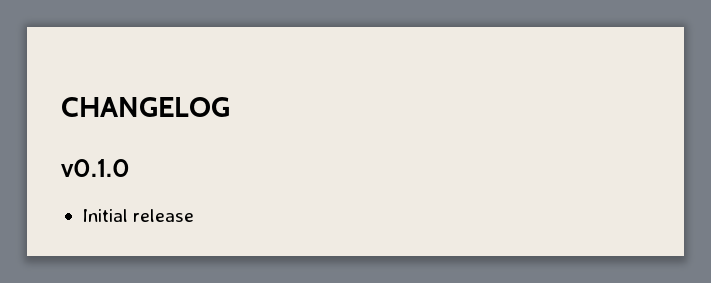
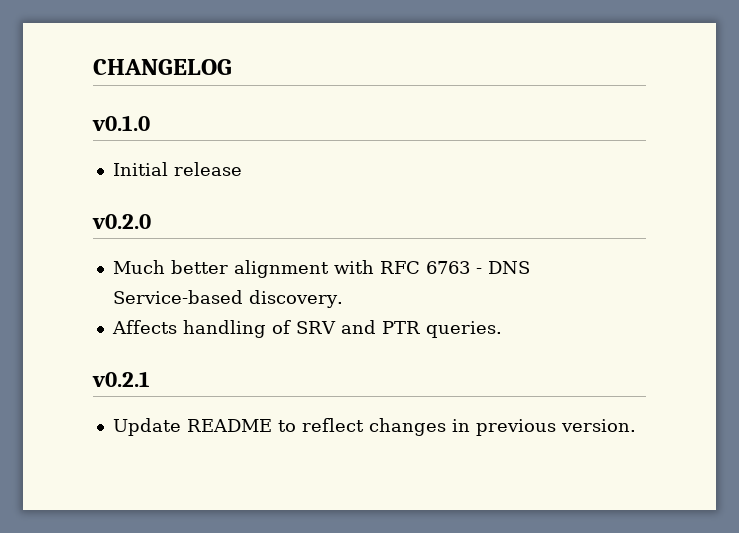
+ v0.2.0
+ Much better alignment with RFC 6763 - DNS Service-based discovery.
+ Affects handling of SRV and PTR queries.
+ v0.2.1
+ Update README to reflect changes in previous version.

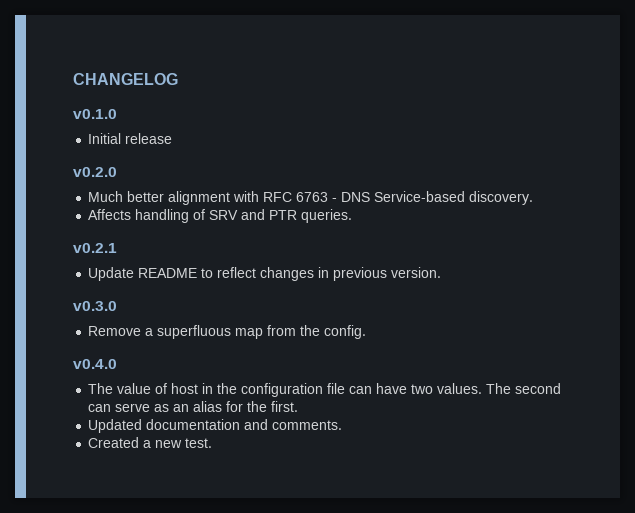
+ v0.3.0
+ Remove a superfluous map from the config.
+ v0.4.0
+ The value of host in the configuration file can have two values. The second can serve as an alias for the first.
+ Updated documentation and comments.
+ Created a new test.

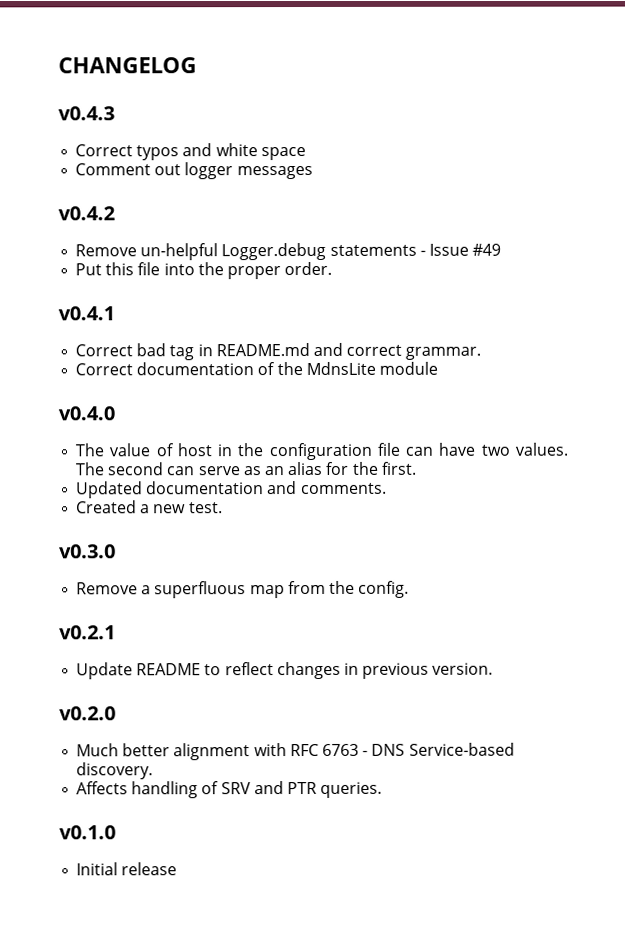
- v0.1.0
- Initial release
- v0.2.0
- Much better alignment with RFC 6763 - DNS Service-based discovery.
- Affects handling of SRV and PTR queries.
- v0.2.1
- Update README to reflect changes in previous version.
- v0.3.0
- Remove a superfluous map from the config.
+ v0.4.3
+ Correct typos and white space
+ Comment out logger messages
+ v0.4.2
+ Remove un-helpful Logger.debug statements - Issue #49
+ Put this file into the proper order.
+ v0.4.1
+ Correct bad tag in README.md and correct grammar.
+ Correct documentation of the MdnsLite module
+ v0.3.0
+ Remove a superfluous map from the config.
+ v0.2.1
+ Update README to reflect changes in previous version.
+ v0.2.0
+ Much better alignment with RFC 6763 - DNS Service-based discovery.
+ Affects handling of SRV and PTR queries.
+ v0.1.0
+ Initial release

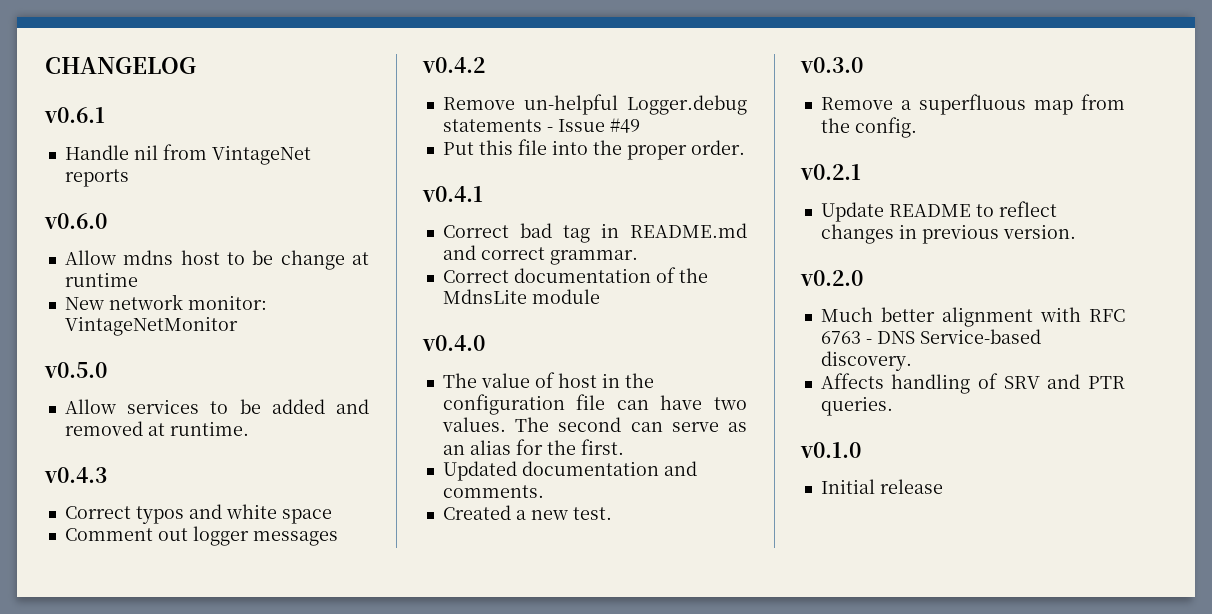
+ v0.6.1
+ Handle nil from VintageNet reports
+ v0.6.0
+ Allow mdns host to be change at runtime
+ New network monitor: VintageNetMonitor
+ v0.5.0
+ Allow services to be added and removed at runtime.

